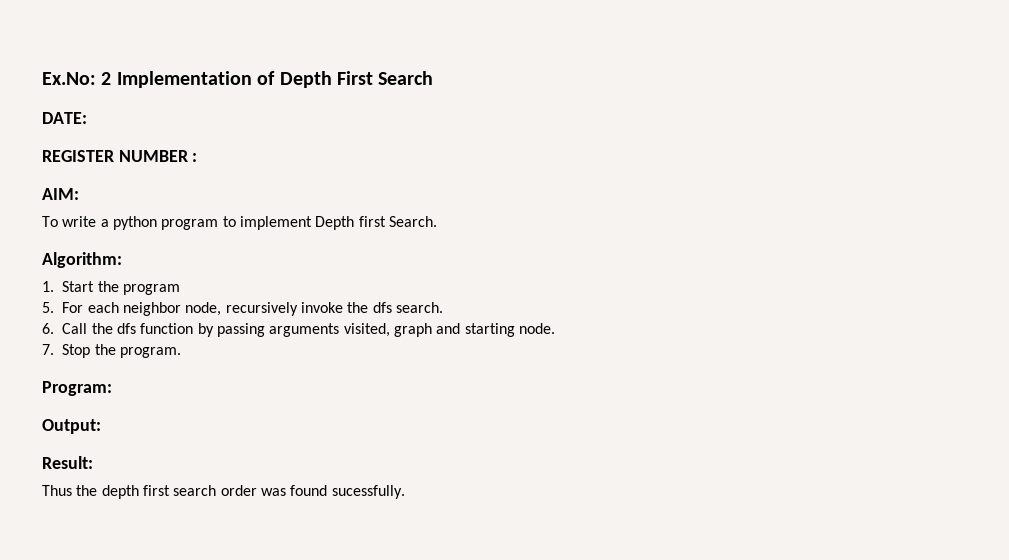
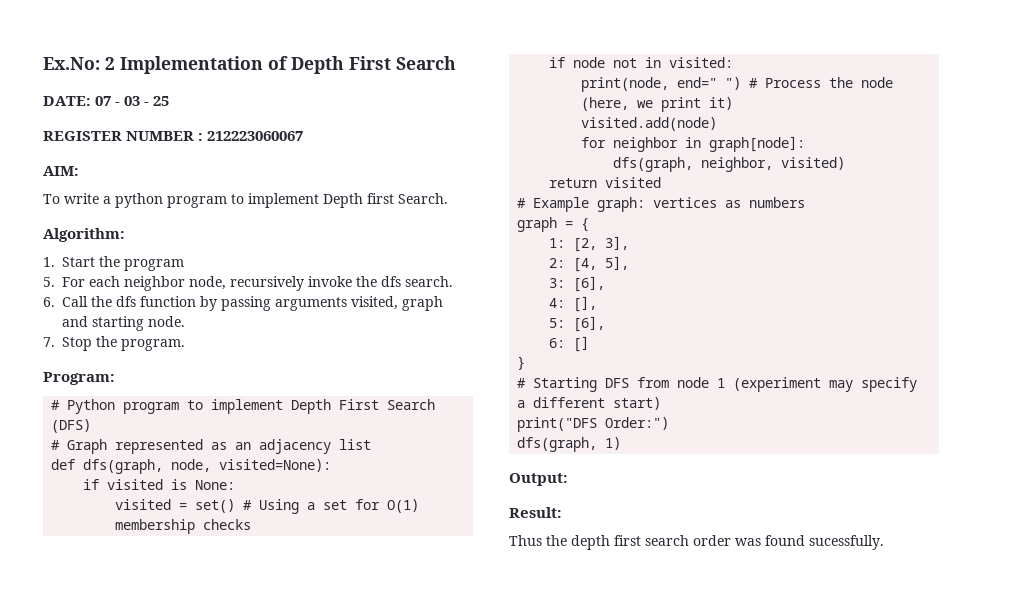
- DATE:
+ DATE: 07 - 03 - 25
- REGISTER NUMBER :
+ REGISTER NUMBER : 212223060067
+ # Python program to implement Depth First Search (DFS)
+ # Graph represented as an adjacency list
+ def dfs(graph, node, visited=None):
+ if visited is None:
+ visited = set() # Using a set for O(1) membership checks
+ if node not in visited:
+ print(node, end=" ") # Process the node (here, we print it)
+ visited.add(node)
+ for neighbor in graph[node]:
+ dfs(graph, neighbor, visited)
+ return visited
+ # Example graph: vertices as numbers
+ graph = {
+ 1: [2, 3],
+ 2: [4, 5],
+ 3: [6],
+ 4: [],
+ 5: [6],
+ 6: []
+ }
+ # Starting DFS from node 1 (experiment may specify a different start)
+ print("DFS Order:")
+ dfs(graph, 1)

